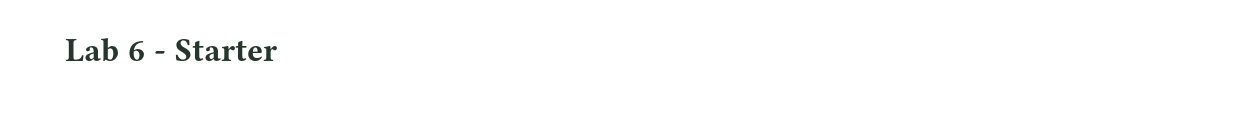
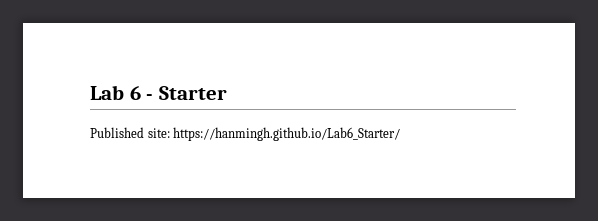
+ Published site: https://hanmingh.github.io/Lab6_Starter/

